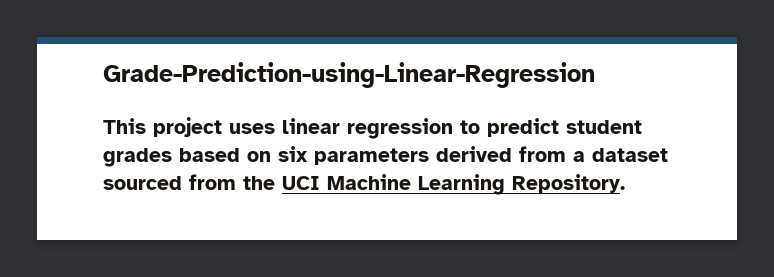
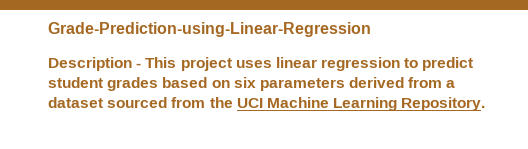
- This project uses linear regression to predict student grades based on six parameters derived from a dataset sourced from the UCI Machine Learning Repository.
+ Description - This project uses linear regression to predict student grades based on six parameters derived from a dataset sourced from the UCI Machine Learning Repository.

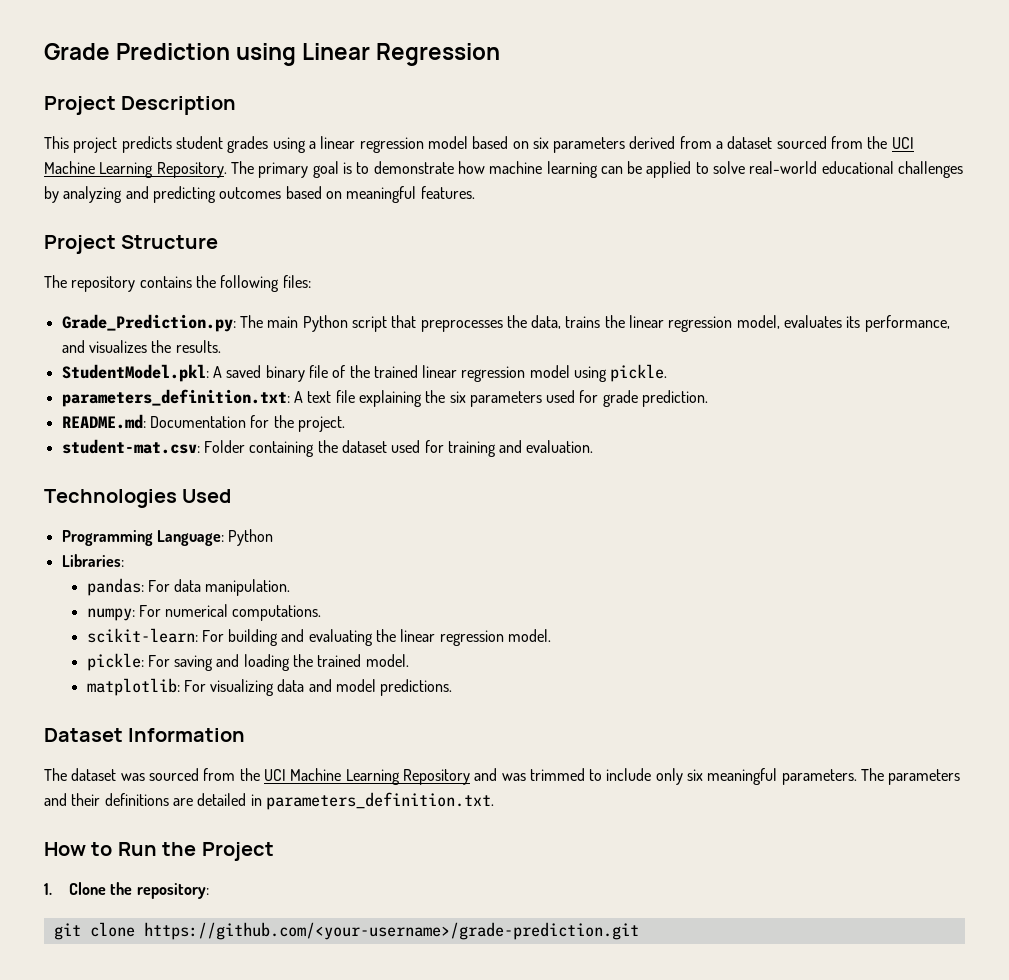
- Grade-Prediction-using-Linear-Regression
- Description - This project uses linear regression to predict student grades based on six parameters derived from a dataset sourced from the UCI Machine Learning Repository.
+ Grade Prediction using Linear Regression
+ Project Description
+ This project predicts student grades using a linear regression model based on six parameters derived from a dataset sourced from the UCI Machine Learning Repository.
+ The primary goal is to demonstrate how machine learning can be applied to solve real-world educational challenges by analyzing and predicting outcomes based on meaningful features.
+ Project Structure
+ The repository contains the following files:
+ Grade_Prediction.py: The main Python script that preprocesses the data, trains the linear regression model, evaluates its performance, and visualizes the results.
+ StudentModel.pkl: A saved binary file of the trained linear regression model using pickle.
+ parameters_definition.txt: A text file explaining the six parameters used for grade prediction.
+ README.md: Documentation for the project.
+ student-mat.csv: Folder containing the dataset used for training and evaluation.
+ Technologies Used
+ Programming Language: Python
+ Libraries:
+ pandas: For data manipulation.
+ numpy: For numerical computations.
+ scikit-learn: For building and evaluating the linear regression model.
+ pickle: For saving and loading the trained model.
+ matplotlib: For visualizing data and model predictions.
+ Dataset Information
+ The dataset was sourced from the UCI Machine Learning Repository and was trimmed to include only six meaningful parameters. The parameters and their definitions are detailed in parameters_definition.txt.
+ How to Run the Project
+ 1. Clone the repository:
+ git clone https://github.com/<your-username>/grade-prediction.git

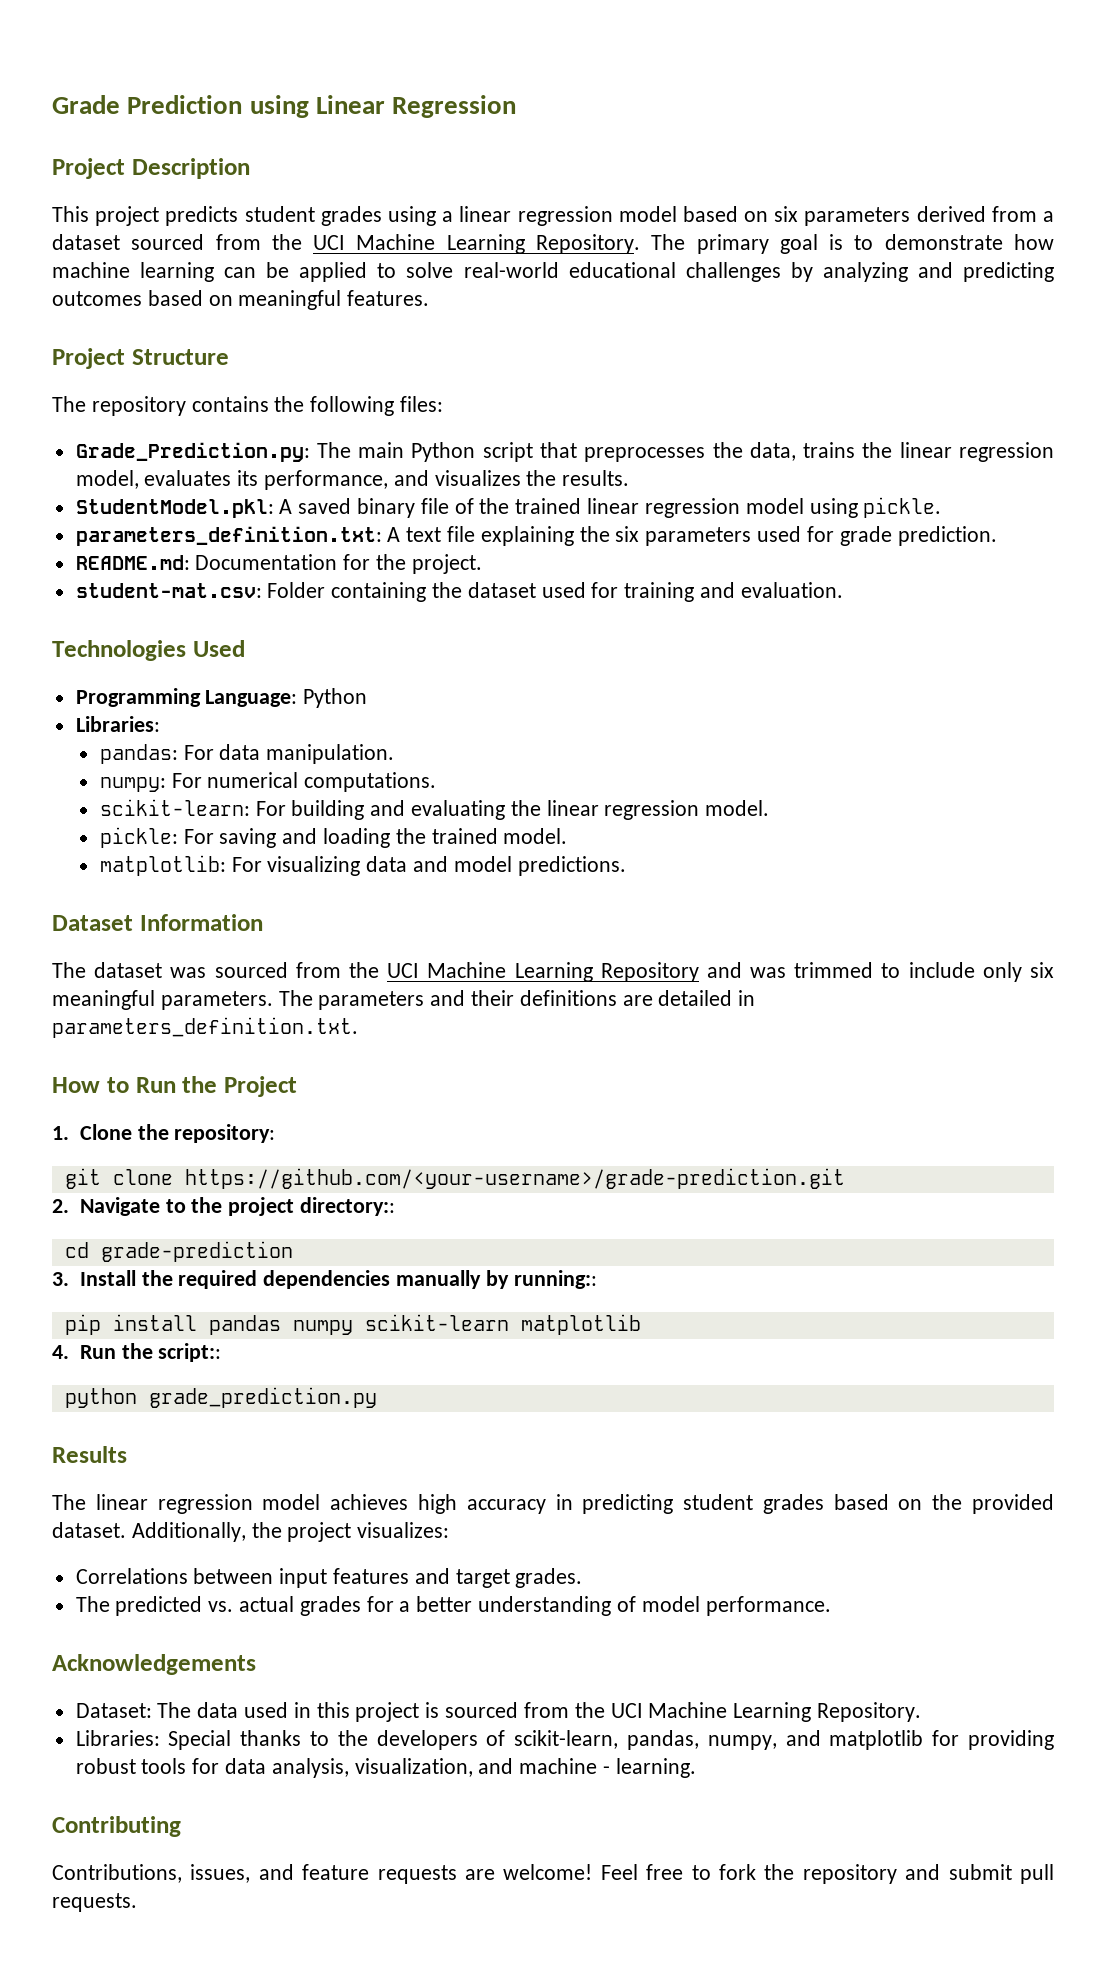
+ 2. Navigate to the project directory::
+ cd grade-prediction
+ 3. Install the required dependencies manually by running::
+ pip install pandas numpy scikit-learn matplotlib
+ 4. Run the script::
+ python grade_prediction.py
+ Results
+ The linear regression model achieves high accuracy in predicting student grades based on the provided dataset. Additionally, the project visualizes:
+ Correlations between input features and target grades.
+ The predicted vs. actual grades for a better understanding of model performance.
+ Acknowledgements
+ Dataset: The data used in this project is sourced from the UCI Machine Learning Repository.
+ Libraries: Special thanks to the developers of scikit-learn, pandas, numpy, and matplotlib for providing robust tools for data analysis, visualization, and machine - learning.
+ Contributing
+ Contributions, issues, and feature requests are welcome! Feel free to fork the repository and submit pull requests.

